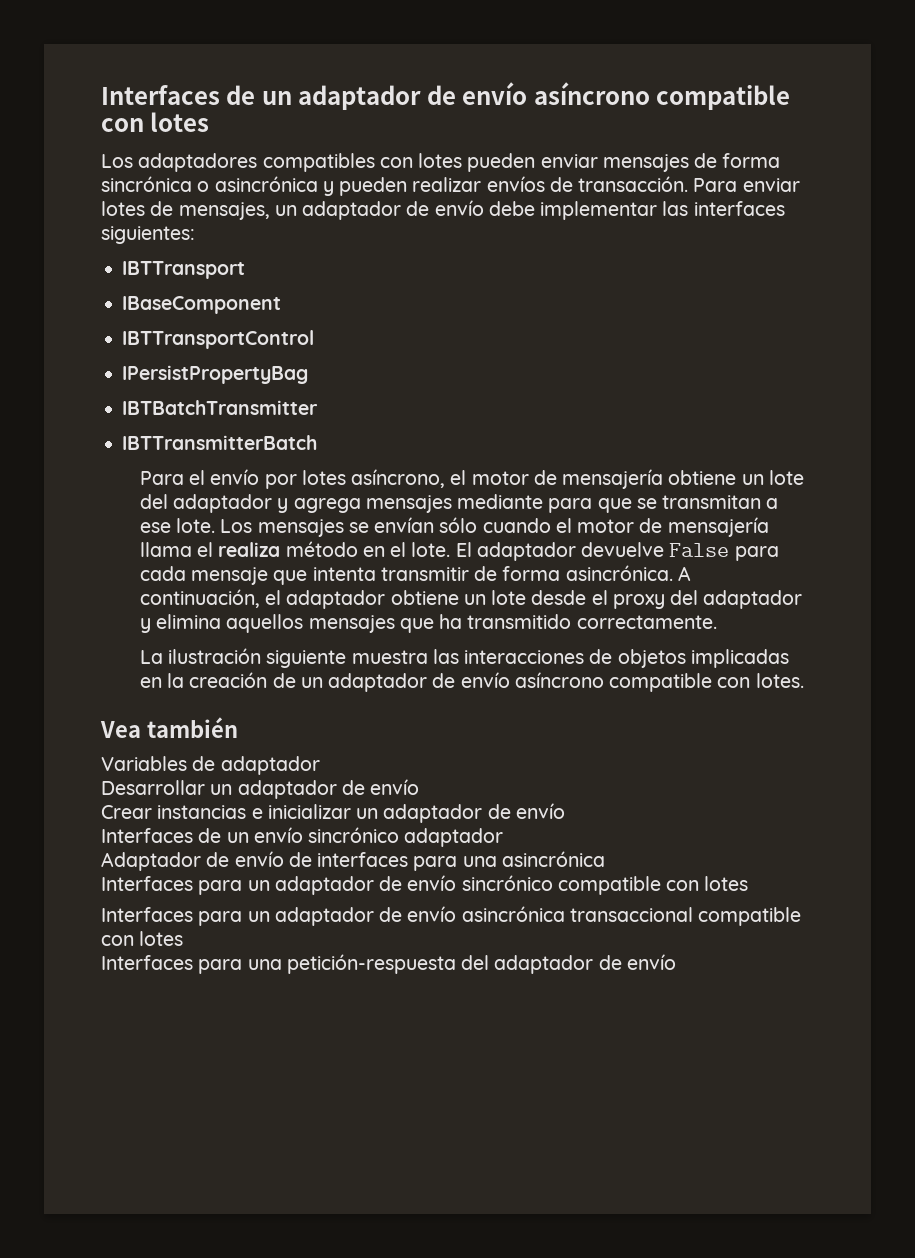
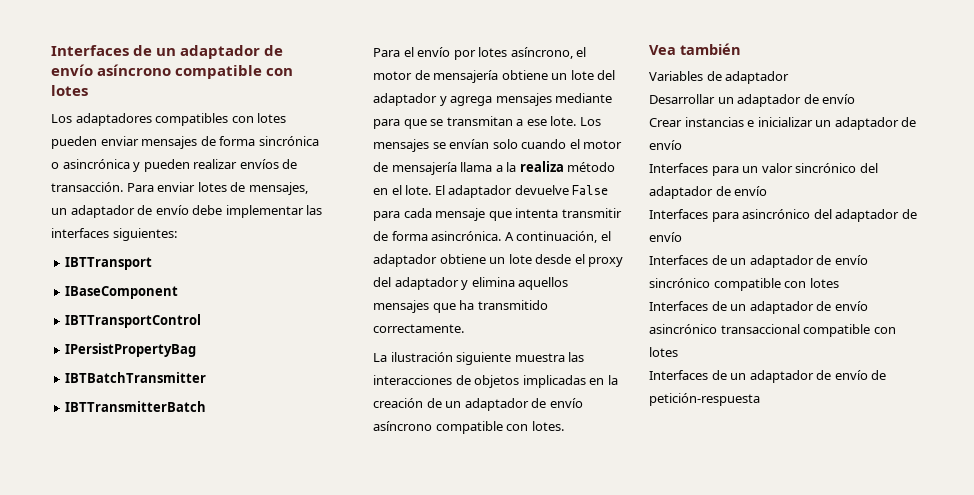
- Los mensajes se envían sólo cuando el motor de mensajería llama el realiza método en el lote.
+ Los mensajes se envían solo cuando el motor de mensajería llama a la realiza método en el lote.
- Interfaces de un envío sincrónico adaptador
- Adaptador de envío de interfaces para una asincrónica
- Interfaces para un adaptador de envío sincrónico compatible con lotes
+ Interfaces para un valor sincrónico del adaptador de envío
+ Interfaces para asincrónico del adaptador de envío
+ Interfaces de un adaptador de envío sincrónico compatible con lotes
- Interfaces para un adaptador de envío asincrónica transaccional compatible con lotes
+ Interfaces de un adaptador de envío asincrónico transaccional compatible con lotes
- Interfaces para una petición-respuesta del adaptador de envío
+ Interfaces de un adaptador de envío de petición-respuesta

